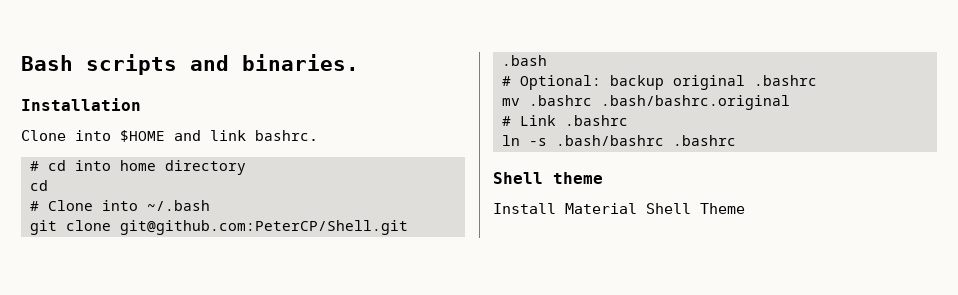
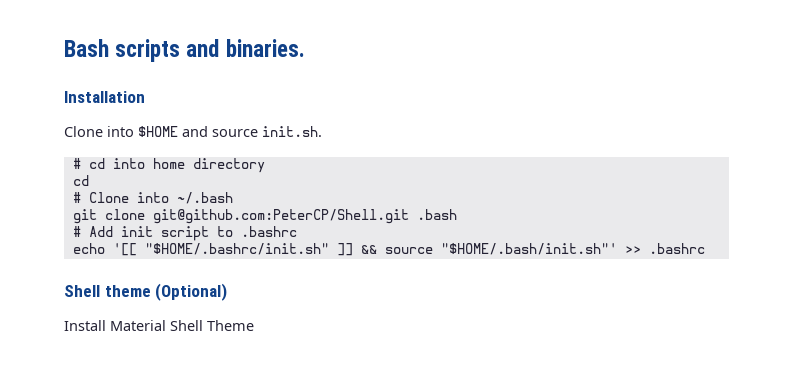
- Clone into $HOME and link bashrc.
+ Clone into $HOME and source init.sh.
- # Optional: backup original .bashrc
- mv .bashrc .bash/bashrc.original
- # Link .bashrc
- ln -s .bash/bashrc .bashrc
+ # Add init script to .bashrc
+ echo '[[ "$HOME/.bashrc/init.sh" ]] && source "$HOME/.bash/init.sh"' >> .bashrc
- Shell theme
+ Shell theme (Optional)

